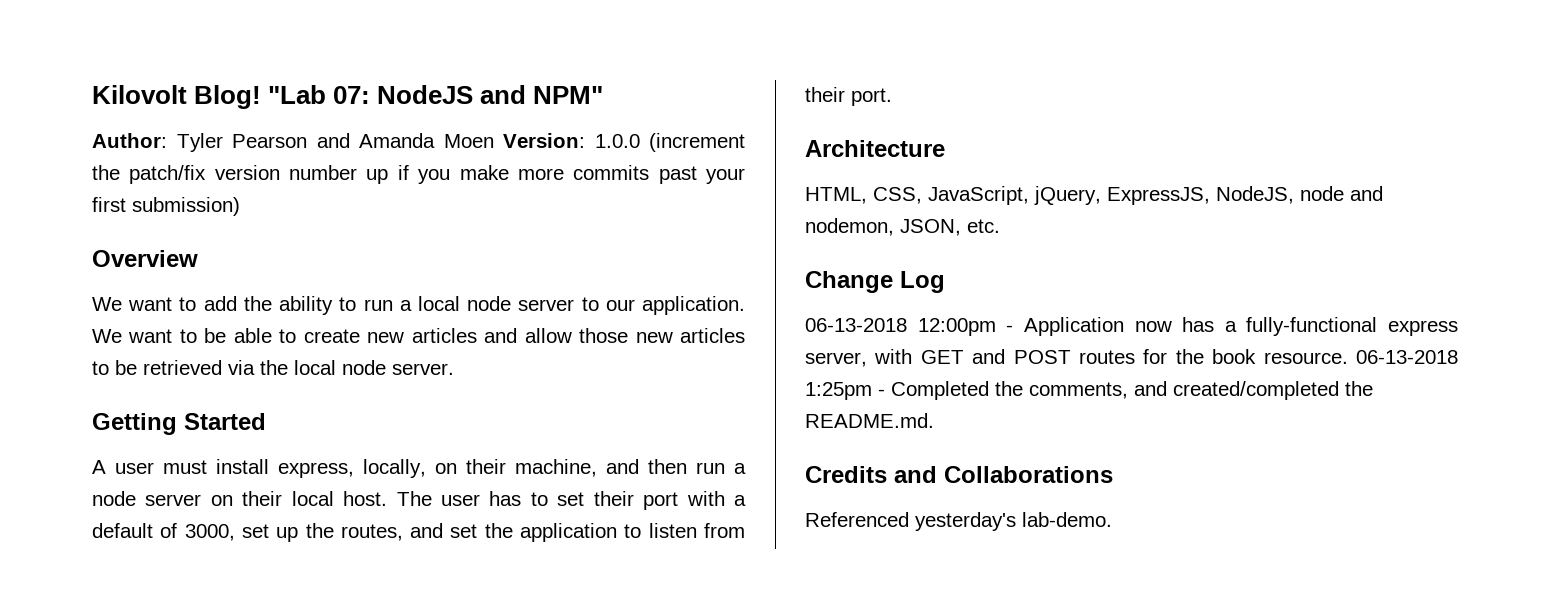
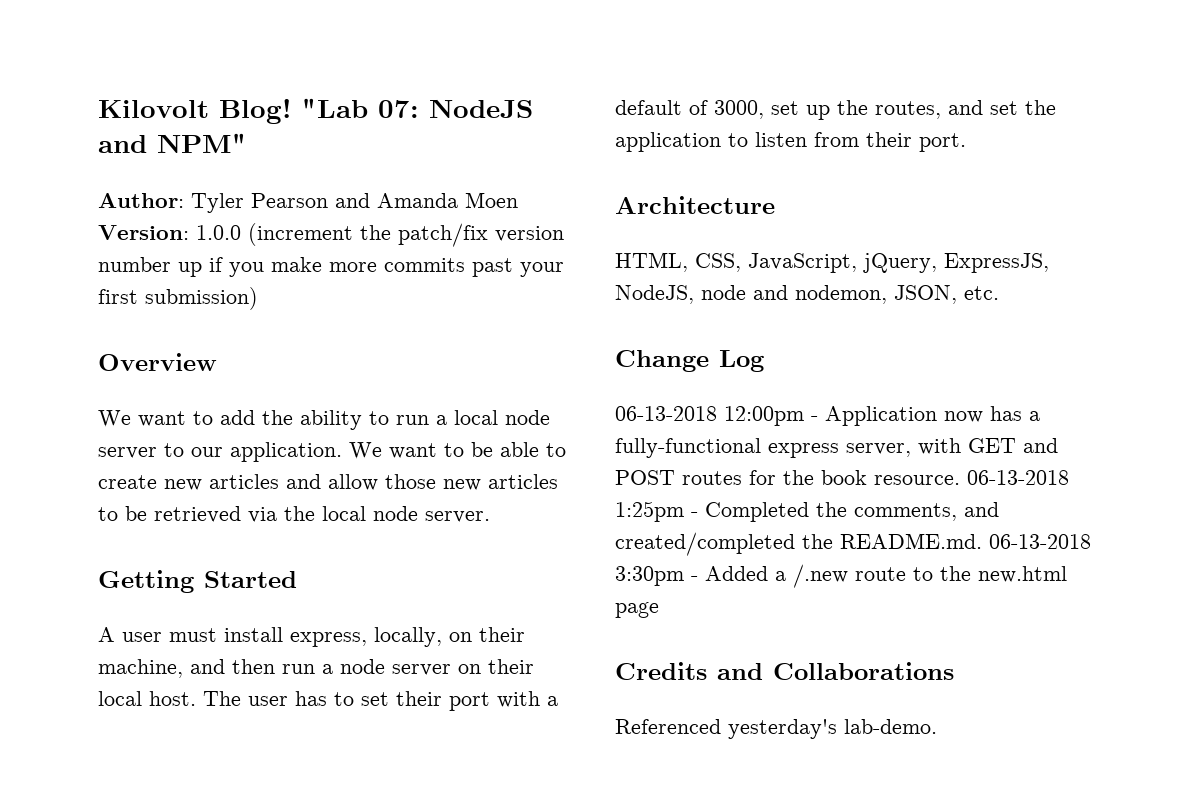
- 06-13-2018 1:25pm - Completed the comments, and created/completed the README.md.
+ 06-13-2018 1:25pm - Completed the comments, and created/completed the README.md. 06-13-2018 3:30pm - Added a /.new route to the new.html page

